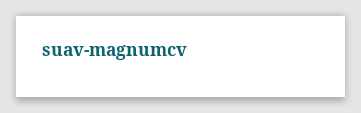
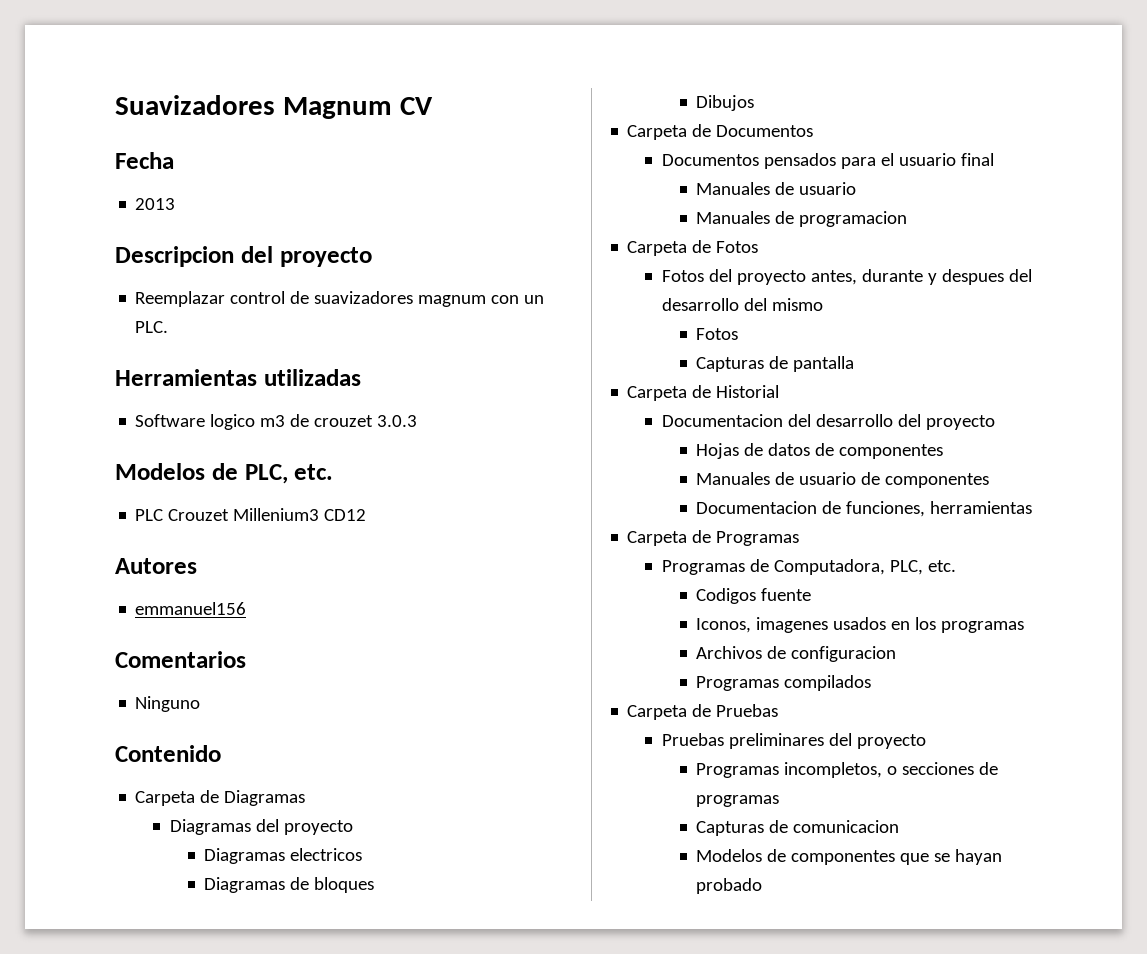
- suav-magnumcv
+ Suavizadores Magnum CV
+ Fecha
+ 2013
+ Descripcion del proyecto
+ Reemplazar control de suavizadores magnum con un PLC.
+ Herramientas utilizadas
+ Software logico m3 de crouzet 3.0.3
+ Modelos de PLC, etc.
+ PLC Crouzet Millenium3 CD12
+ Autores
+ emmanuel156
+ Comentarios
+ Ninguno
+ Contenido
+ Carpeta de Diagramas
+ Diagramas del proyecto
+ Diagramas electricos
+ Diagramas de bloques
+ Dibujos
+ Carpeta de Documentos
+ Documentos pensados para el usuario final
+ Manuales de usuario
+ Manuales de programacion
+ Carpeta de Fotos
+ Fotos del proyecto antes, durante y despues del desarrollo del mismo
+ Fotos
+ Capturas de pantalla
+ Carpeta de Historial
+ Documentacion del desarrollo del proyecto
+ Hojas de datos de componentes
+ Manuales de usuario de componentes
+ Documentacion de funciones, herramientas
+ Carpeta de Programas
+ Programas de Computadora, PLC, etc.
+ Codigos fuente
+ Iconos, imagenes usados en los programas
+ Archivos de configuracion
+ Programas compilados
+ Carpeta de Pruebas
+ Pruebas preliminares del proyecto
+ Programas incompletos, o secciones de programas
+ Capturas de comunicacion
+ Modelos de componentes que se hayan probado

